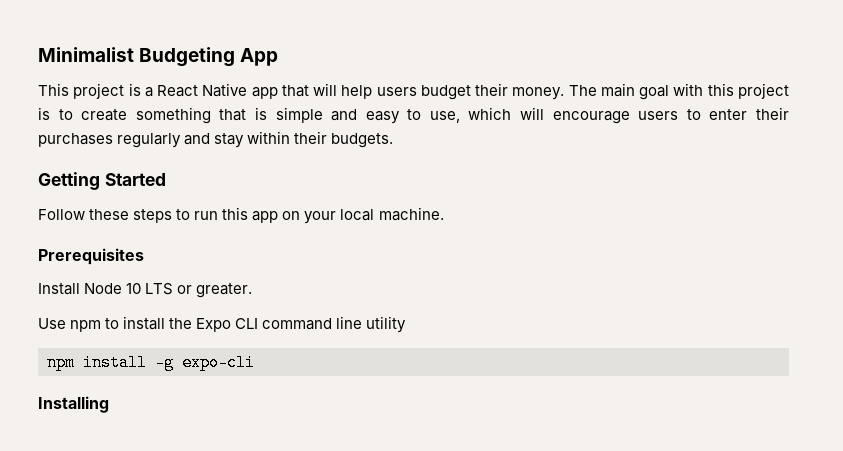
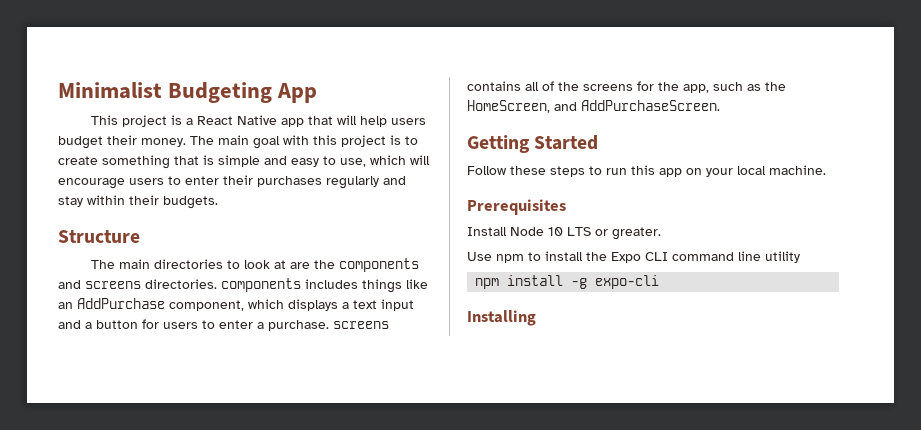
+ Structure
+ The main directories to look at are the components and screens directories. components includes things like an AddPurchase component, which displays a text input and a button for users to enter a purchase. screens contains all of the screens for the app, such as the HomeScreen, and AddPurchaseScreen.

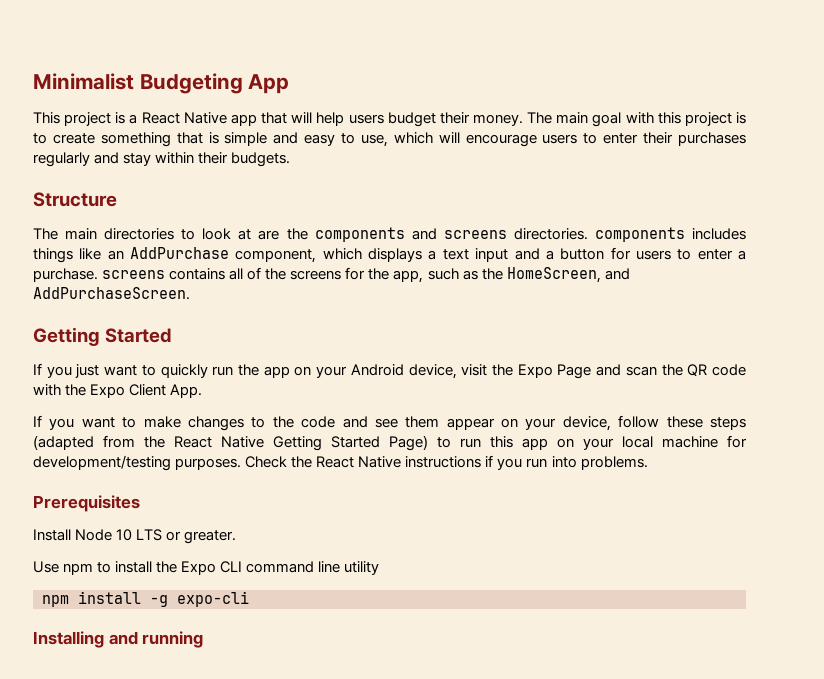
- Follow these steps to run this app on your local machine.
+ If you just want to quickly run the app on your Android device, visit the Expo Page and scan the QR code with the Expo Client App.
+ If you want to make changes to the code and see them appear on your device, follow these steps (adapted from the React Native Getting Started Page) to run this app on your local machine for development/testing purposes. Check the React Native instructions if you run into problems.
- Installing
+ Installing and running

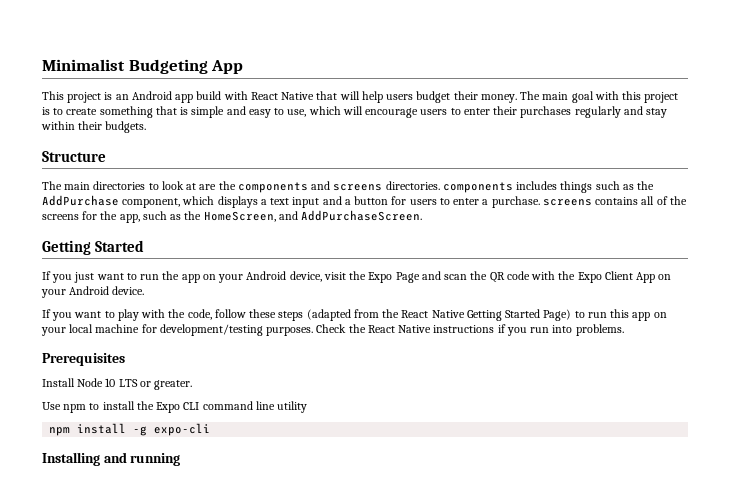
- This project is a React Native app that will help users budget their money.
+ This project is an Android app build with React Native that will help users budget their money.
- The main directories to look at are the components and screens directories. components includes things like an AddPurchase component, which displays a text input and a button for users to enter a purchase. screens contains all of the screens for the app, such as the HomeScreen, and AddPurchaseScreen.
+ The main directories to look at are the components and screens directories. components includes things such as the AddPurchase component, which displays a text input and a button for users to enter a purchase. screens contains all of the screens for the app, such as the HomeScreen, and AddPurchaseScreen.
- If you just want to quickly run the app on your Android device, visit the Expo Page and scan the QR code with the Expo Client App.
+ If you just want to run the app on your Android device, visit the Expo Page and scan the QR code with the Expo Client App on your Android device.
- If you want to make changes to the code and see them appear on your device, follow these steps (adapted from the React Native Getting Started Page) to run this app on your local machine for development/testing purposes.
+ If you want to play with the code, follow these steps (adapted from the React Native Getting Started Page) to run this app on your local machine for development/testing purposes.

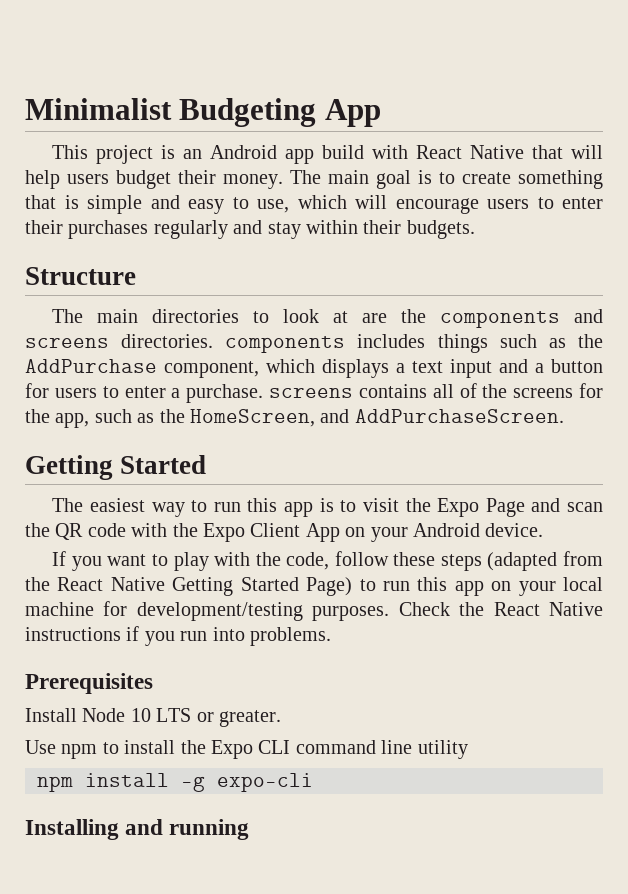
- The main goal with this project is to create something that is simple and easy to use, which will encourage users to enter their purchases regularly and stay within their budgets.
+ The main goal is to create something that is simple and easy to use, which will encourage users to enter their purchases regularly and stay within their budgets.
- If you just want to run the app on your Android device, visit the Expo Page and scan the QR code with the Expo Client App on your Android device.
+ The easiest way to run this app is to visit the Expo Page and scan the QR code with the Expo Client App on your Android device.

